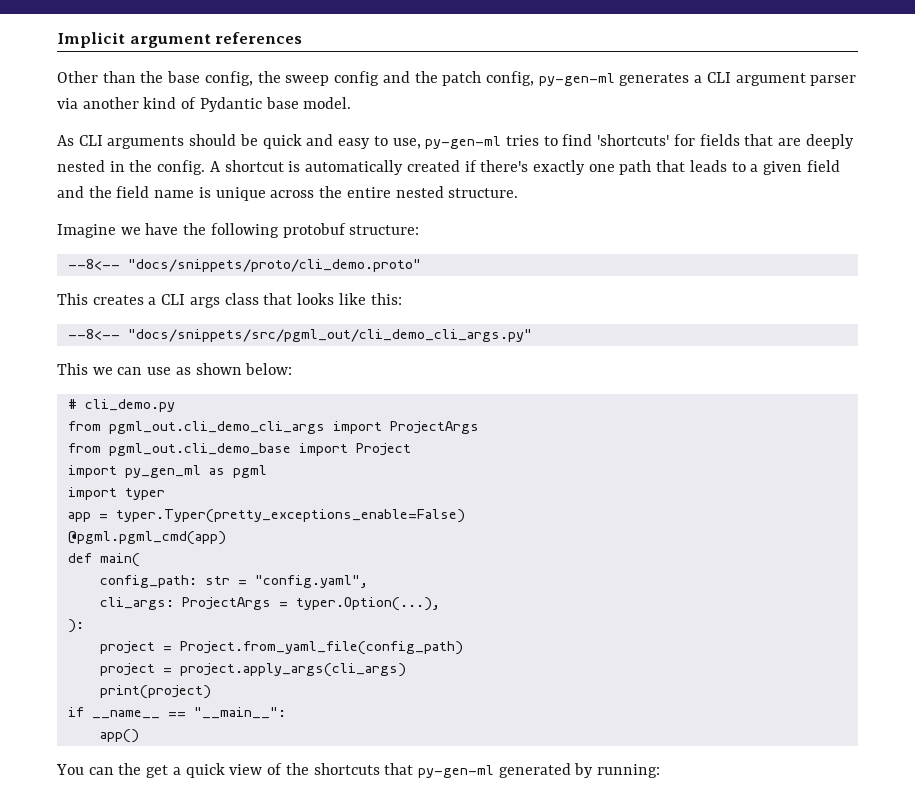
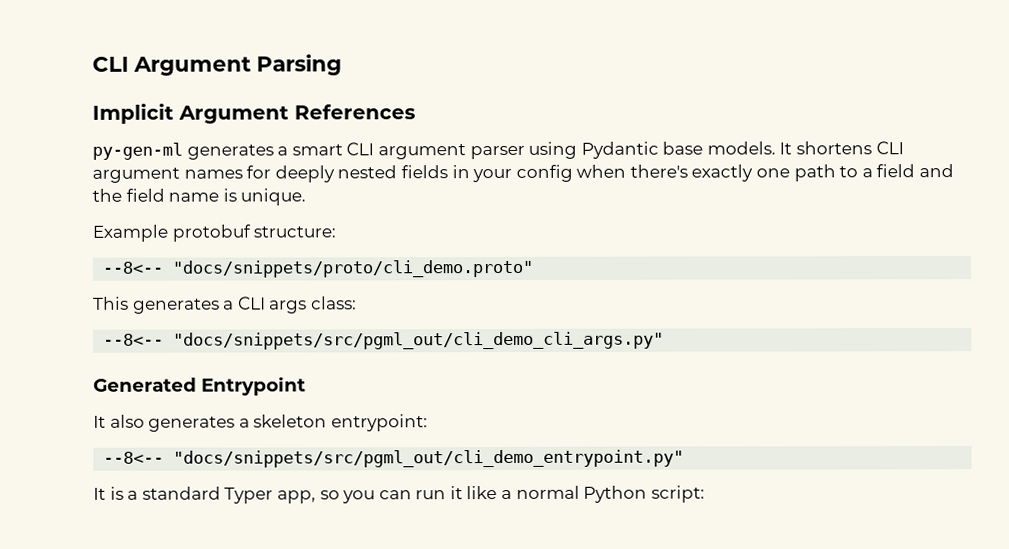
- Implicit argument references
- Other than the base config, the sweep config and the patch config, py-gen-ml generates a CLI argument parser via another kind of Pydantic base model.
- As CLI arguments should be quick and easy to use, py-gen-ml tries to find 'shortcuts' for fields that are deeply nested in the config. A shortcut is automatically created if there's exactly one path that leads to a given field and the field name is unique across the entire nested structure.
- Imagine we have the following protobuf structure:
+ CLI Argument Parsing
+ Implicit Argument References
+ py-gen-ml generates a smart CLI argument parser using Pydantic base models. It shortens CLI argument names for deeply nested fields in your config when there's exactly one path to a field and the field name is unique.
+ Example protobuf structure:
- This creates a CLI args class that looks like this:
+ This generates a CLI args class:
  --8<-- "docs/snippets/src/pgml_out/cli_demo_cli_args.py"
- This we can use as shown below:
- # cli_demo.py
- from pgml_out.cli_demo_cli_args import ProjectArgs
- from pgml_out.cli_demo_base import Project
- import py_gen_ml as pgml
- import typer
- app = typer.Typer(pretty_exceptions_enable=False)
- @pgml.pgml_cmd(app)
- def main(
- config_path: str = "config.yaml",
- cli_args: ProjectArgs = typer.Option(...),
- ):
- project = Project.from_yaml_file(config_path)
- project = project.apply_args(cli_args)
- print(project)
- if __name__ == "__main__":
- app()
- You can the get a quick view of the shortcuts that py-gen-ml generated by running:
+ Generated Entrypoint
+ It also generates a skeleton entrypoint:
+ --8<-- "docs/snippets/src/pgml_out/cli_demo_entrypoint.py"
+ It is a standard Typer app, so you can run it like a normal Python script:

